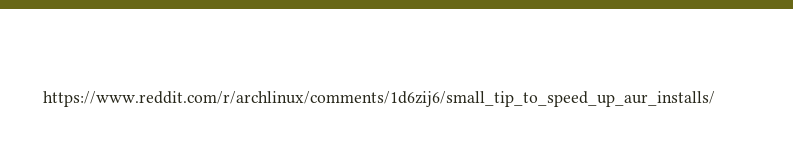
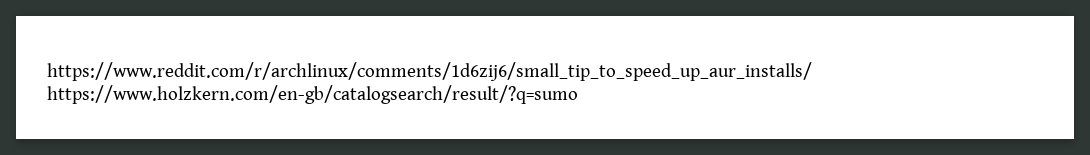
- https://www.reddit.com/r/archlinux/comments/1d6zij6/small_tip_to_speed_up_aur_installs/
+ https://www.reddit.com/r/archlinux/comments/1d6zij6/small_tip_to_speed_up_aur_installs/ https://www.holzkern.com/en-gb/catalogsearch/result/?q=sumo

